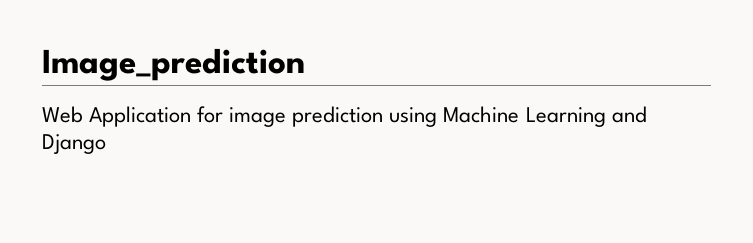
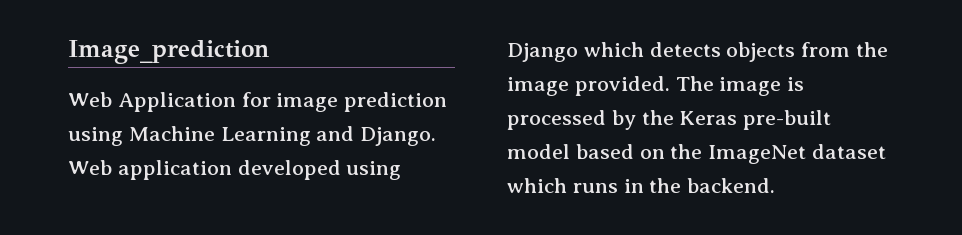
- Web Application for image prediction using Machine Learning and Django
+ Web Application for image prediction using Machine Learning and Django. Web application developed using Django which detects objects from the image provided. The image is processed by the Keras pre-built model based on the ImageNet dataset which runs in the backend.

